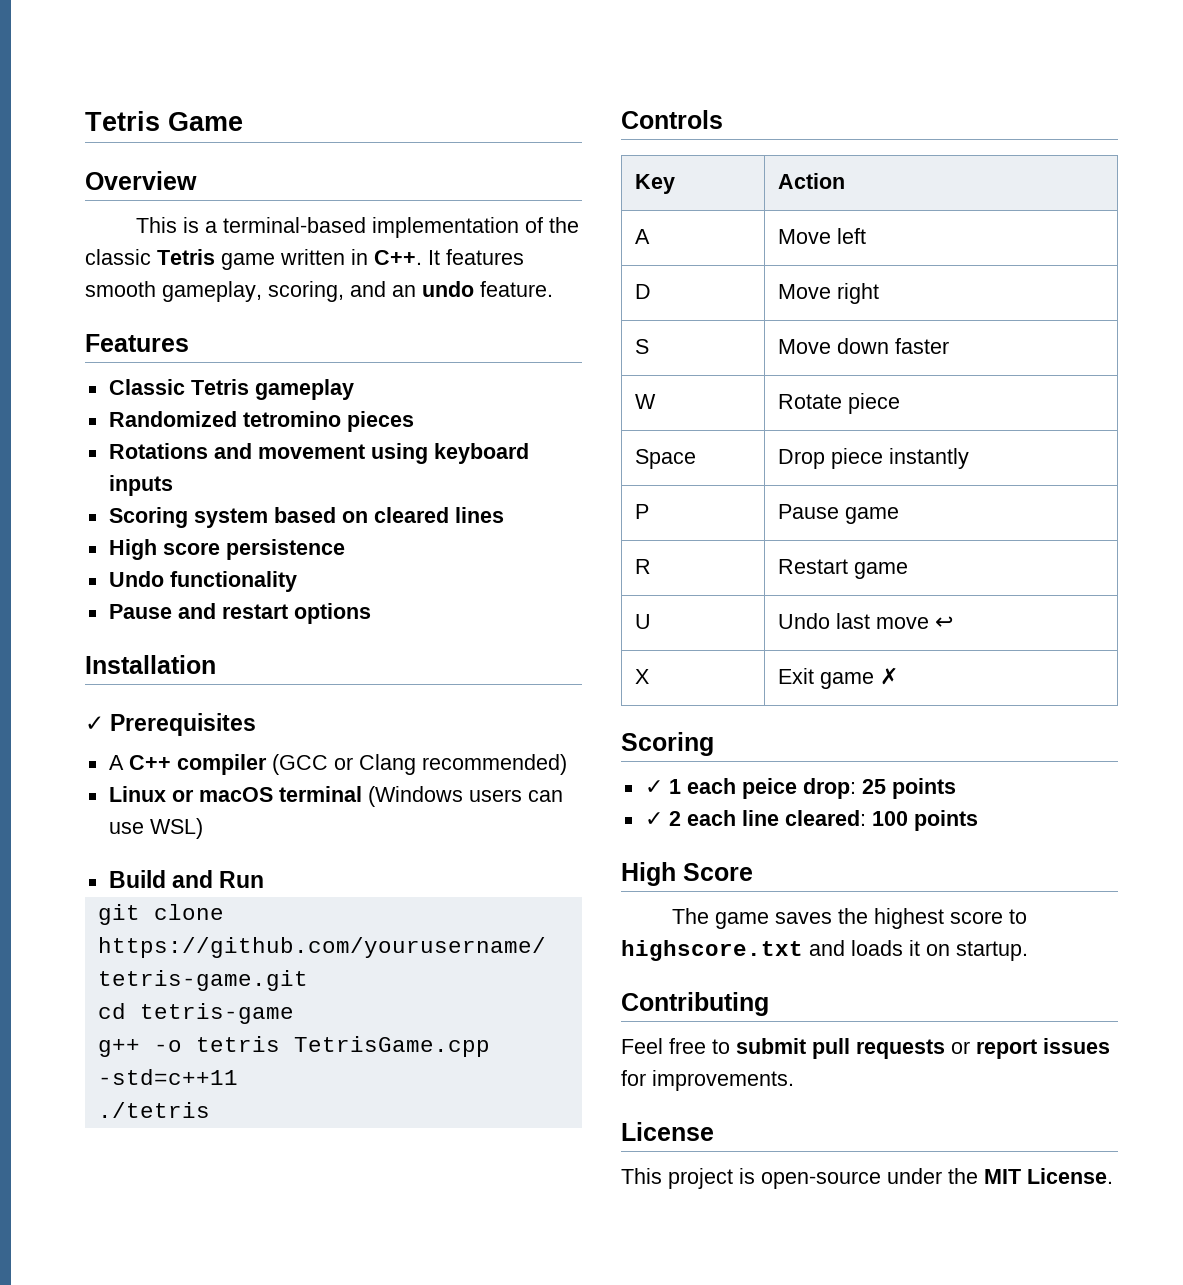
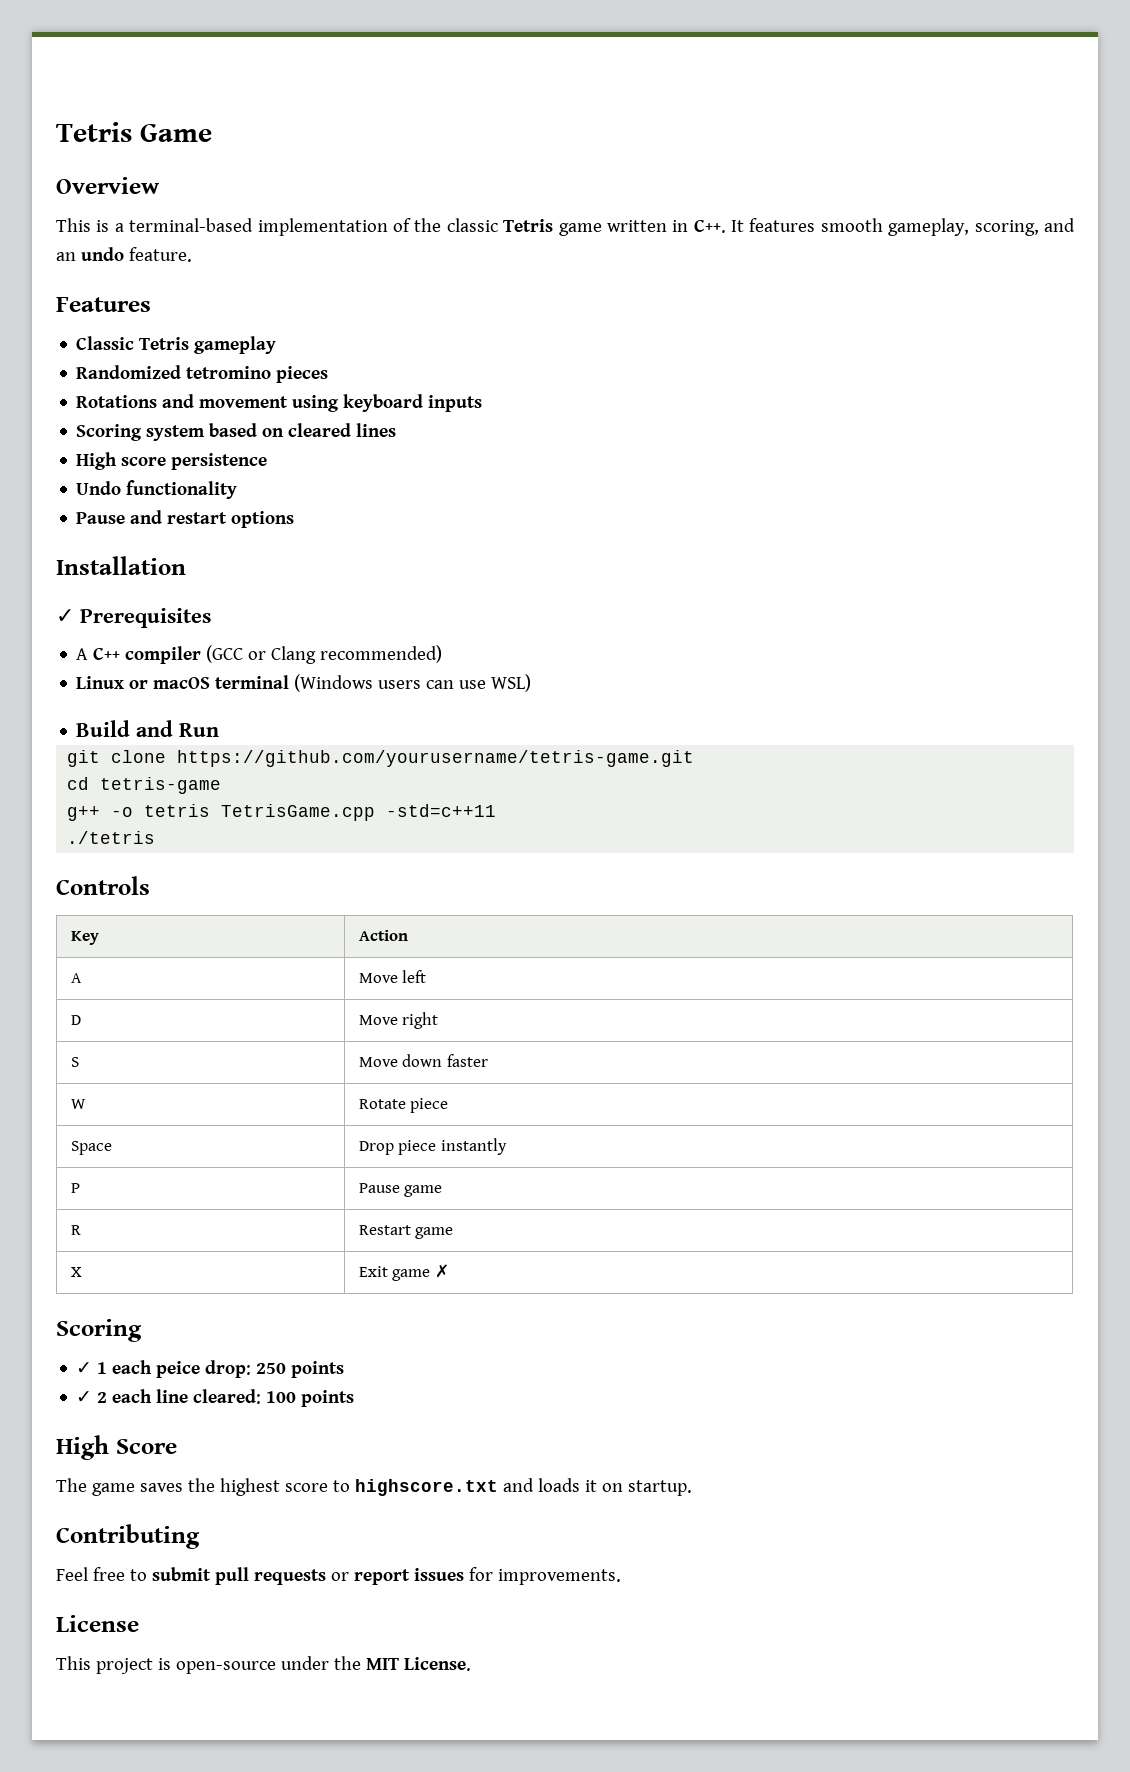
- U | Undo last move ↩
- ✓ 1 each peice drop: 25 points
+ ✓ 1 each peice drop: 250 points

